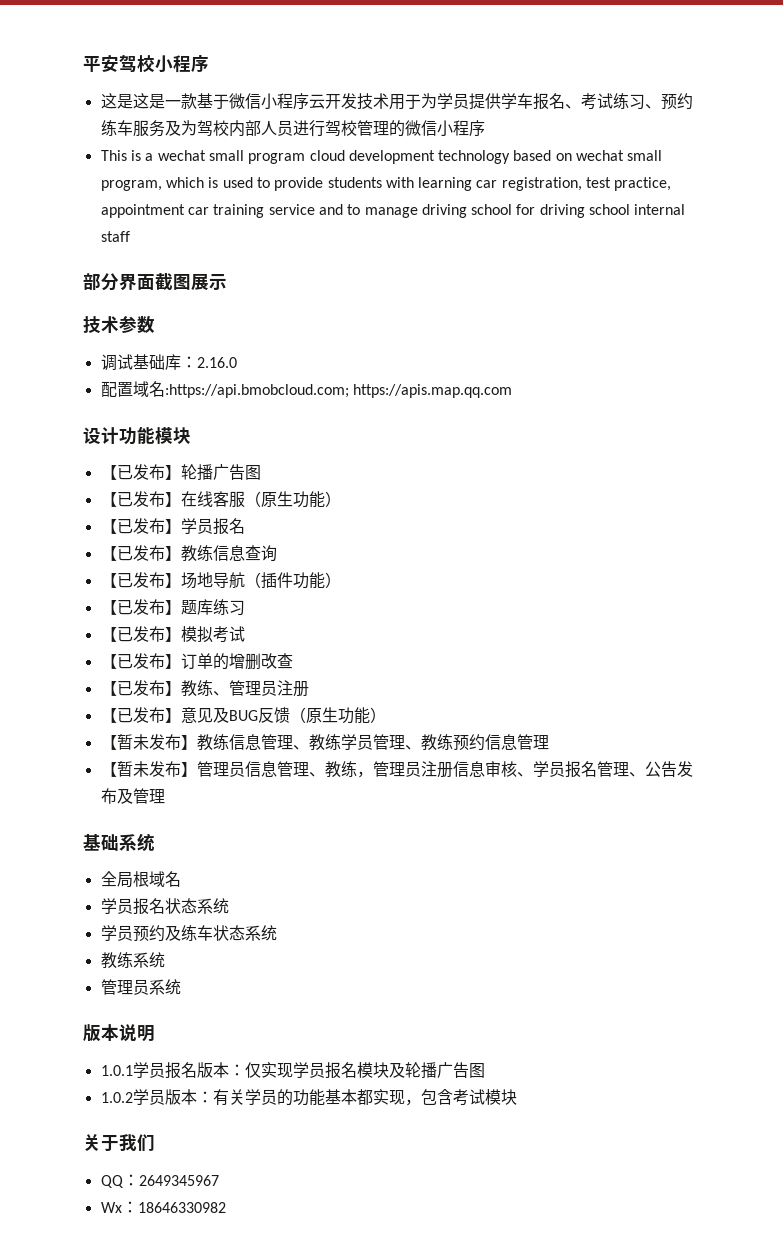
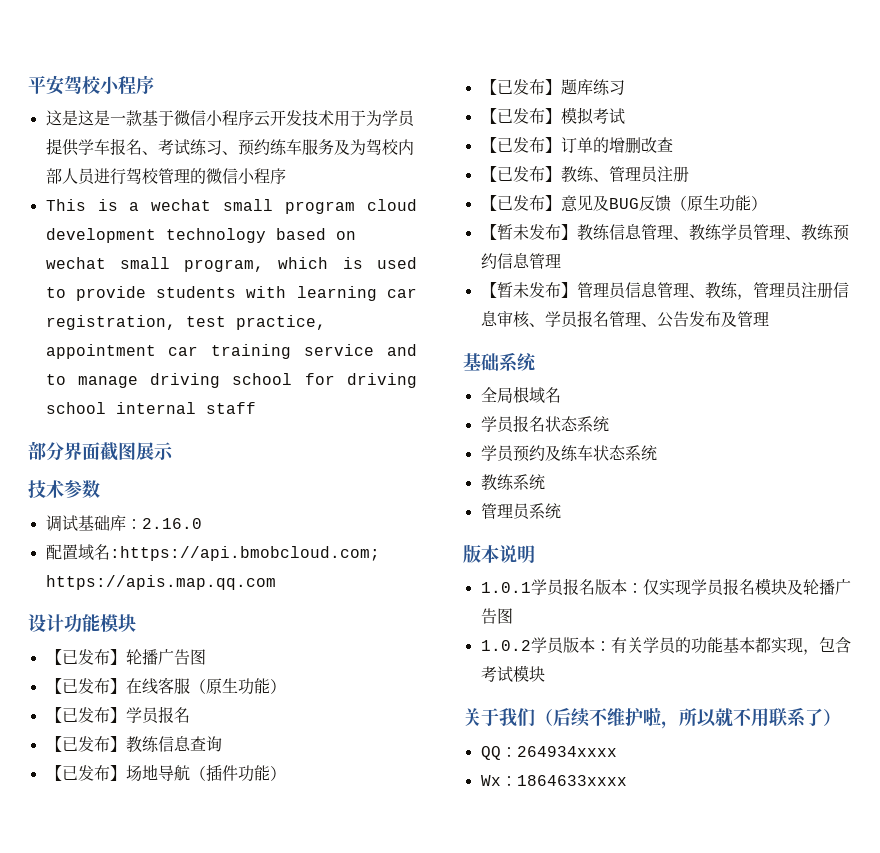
- 关于我们
+ 关于我们（后续不维护啦，所以就不用联系了）
- QQ：2649345967
+ QQ：264934xxxx
- Wx：18646330982
+ Wx：1864633xxxx

